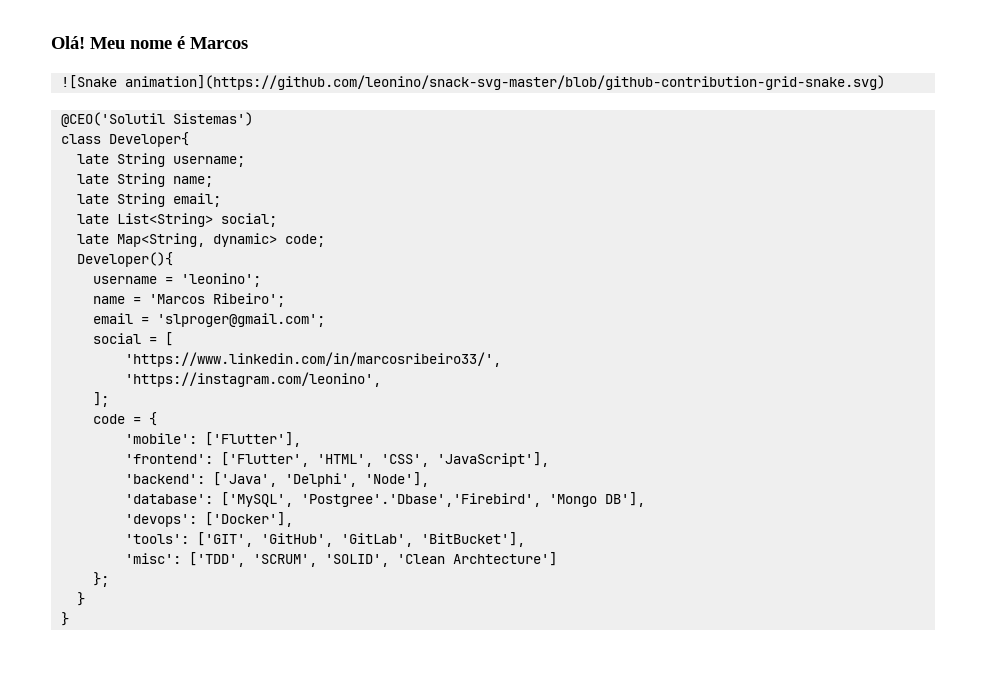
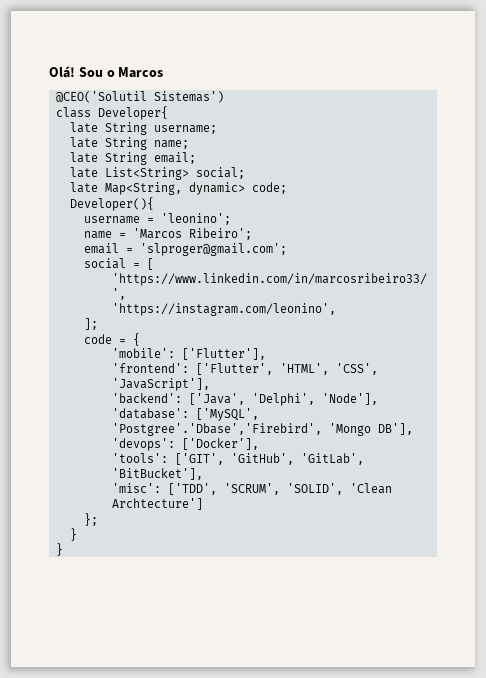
- Meu nome é Marcos
+ Sou o Marcos
- ![Snake animation](https://github.com/leonino/snack-svg-master/blob/github-contribution-grid-snake.svg)

